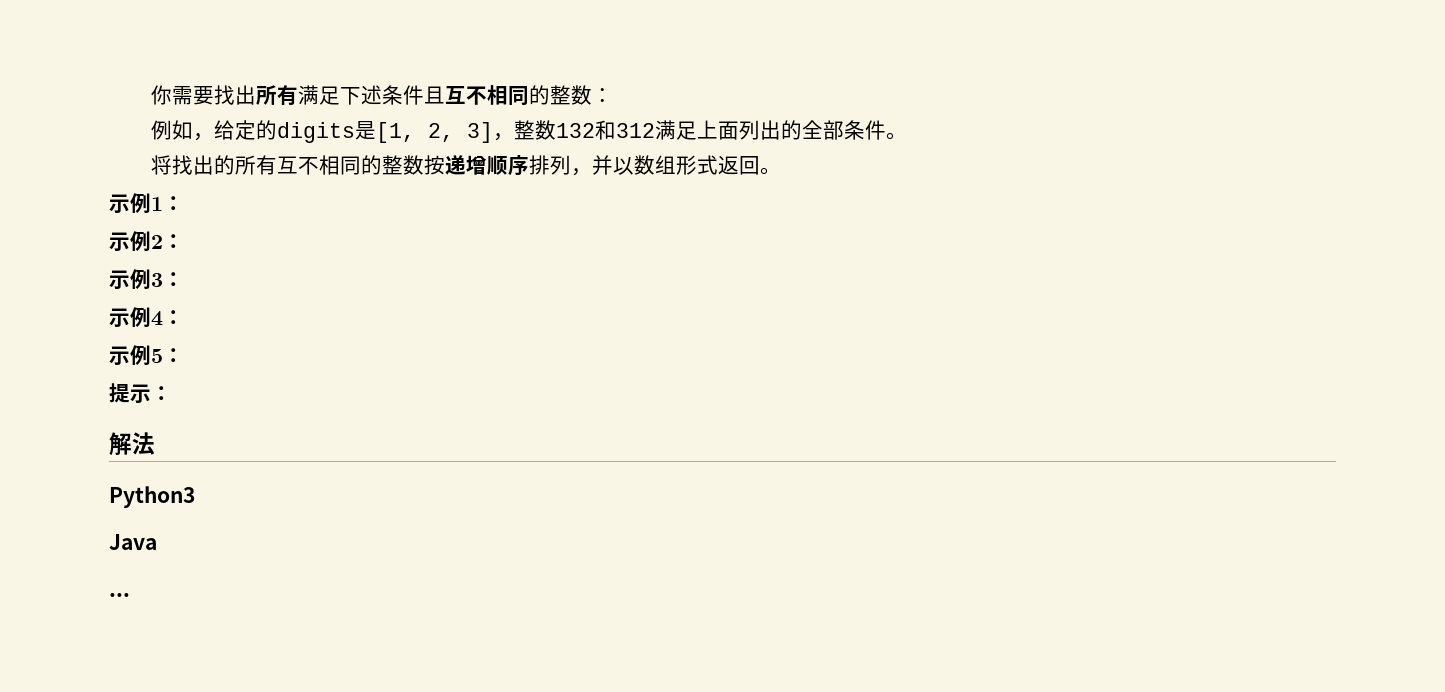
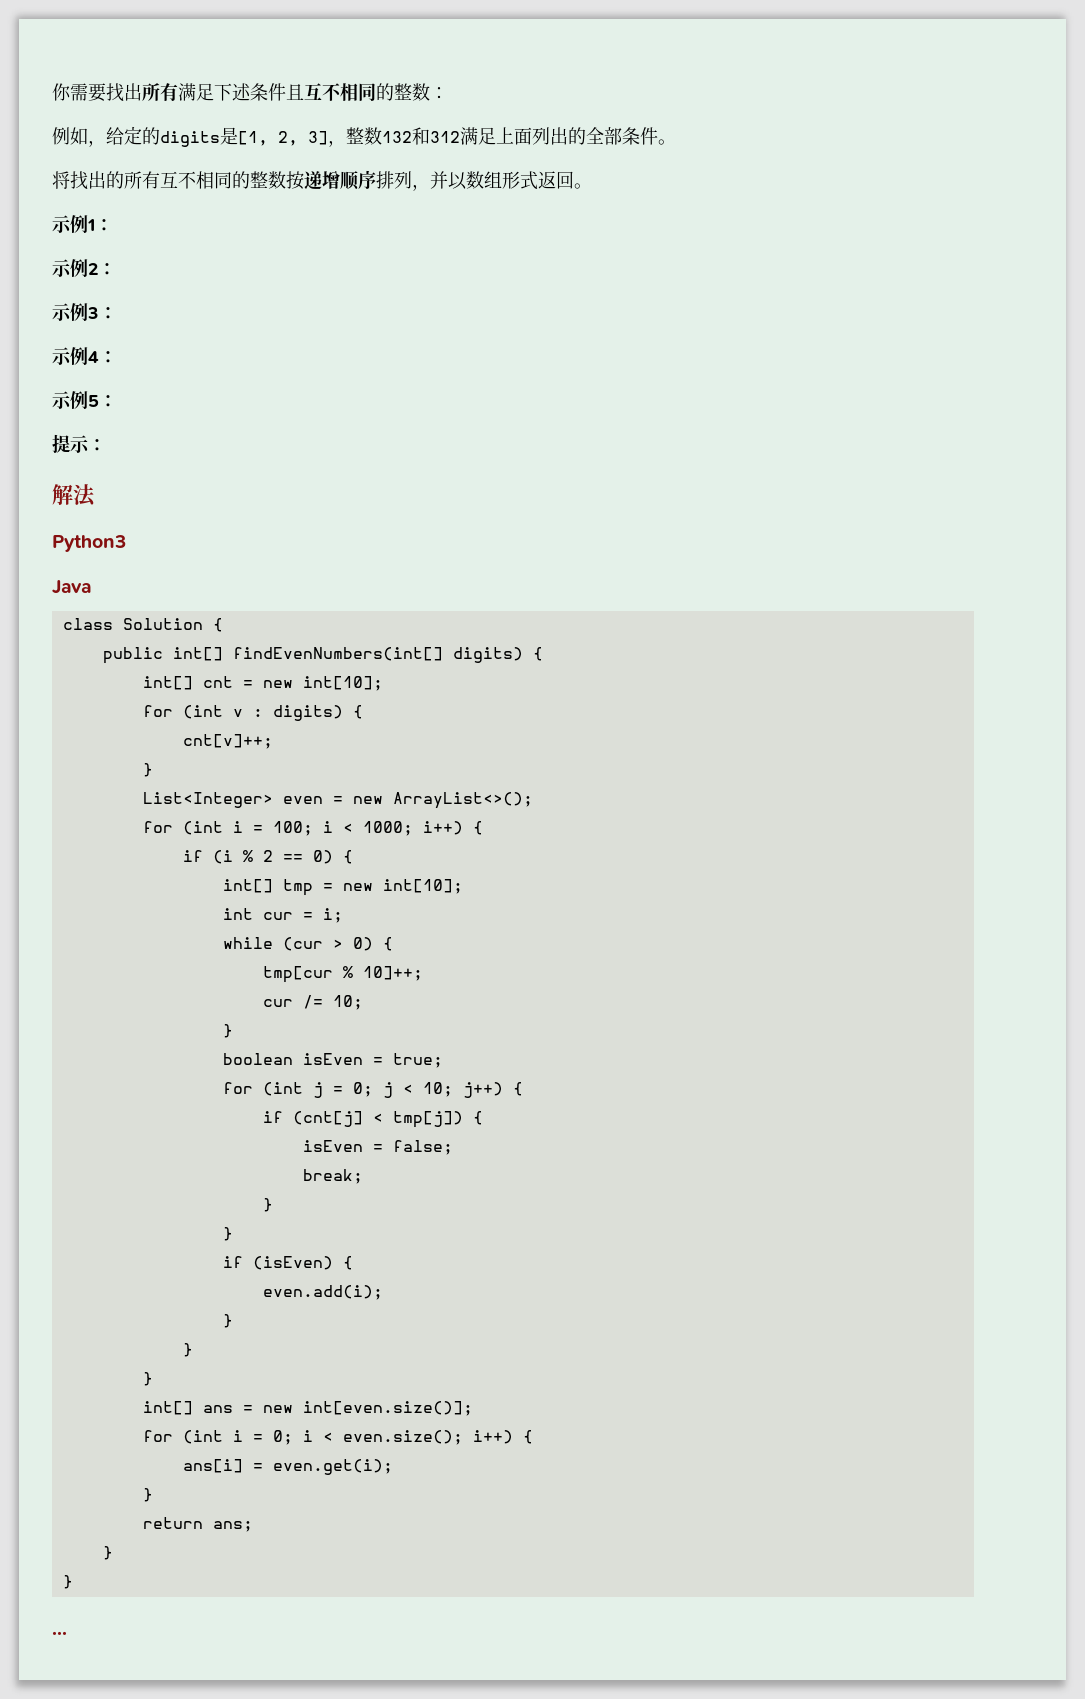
+ class Solution {
+ public int[] findEvenNumbers(int[] digits) {
+ int[] cnt = new int[10];
+ for (int v : digits) {
+ cnt[v]++;
+ }
+ List<Integer> even = new ArrayList<>();
+ for (int i = 100; i < 1000; i++) {
+ if (i % 2 == 0) {
+ int[] tmp = new int[10];
+ int cur = i;
+ while (cur > 0) {
+ tmp[cur % 10]++;
+ cur /= 10;
+ }
+ boolean isEven = true;
+ for (int j = 0; j < 10; j++) {
+ if (cnt[j] < tmp[j]) {
+ isEven = false;
+ break;
+ }
+ }
+ if (isEven) {
+ even.add(i);
+ }
+ }
+ }
+ int[] ans = new int[even.size()];
+ for (int i = 0; i < even.size(); i++) {
+ ans[i] = even.get(i);
+ }
+ return ans;
+ }
+ }

